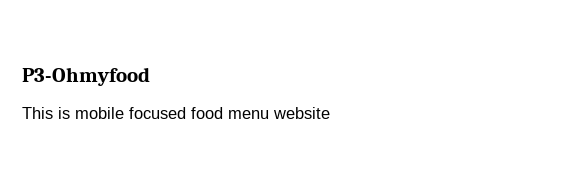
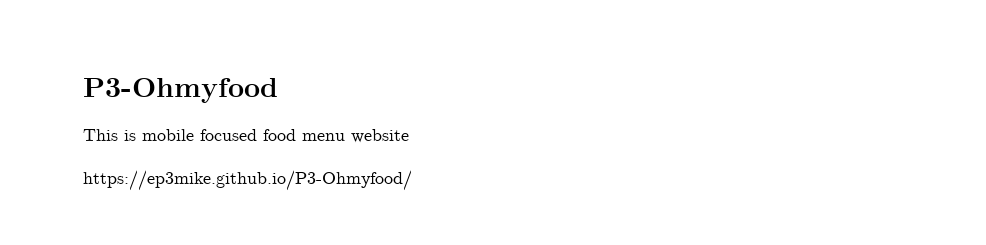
+ https://ep3mike.github.io/P3-Ohmyfood/

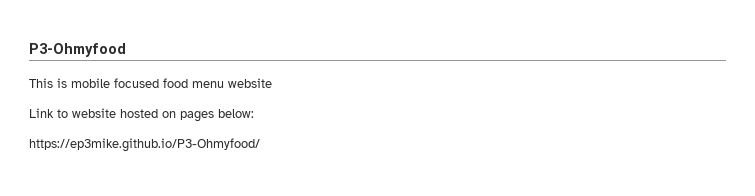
+ Link to website hosted on pages below:

